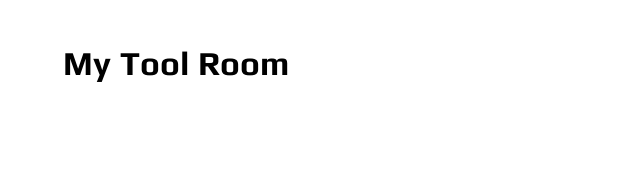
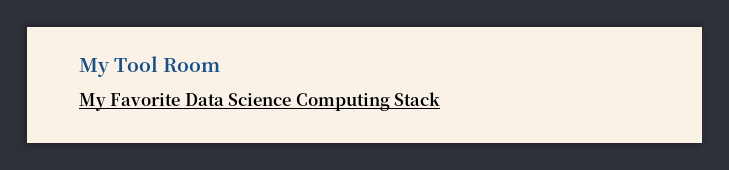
+ My Favorite Data Science Computing Stack

